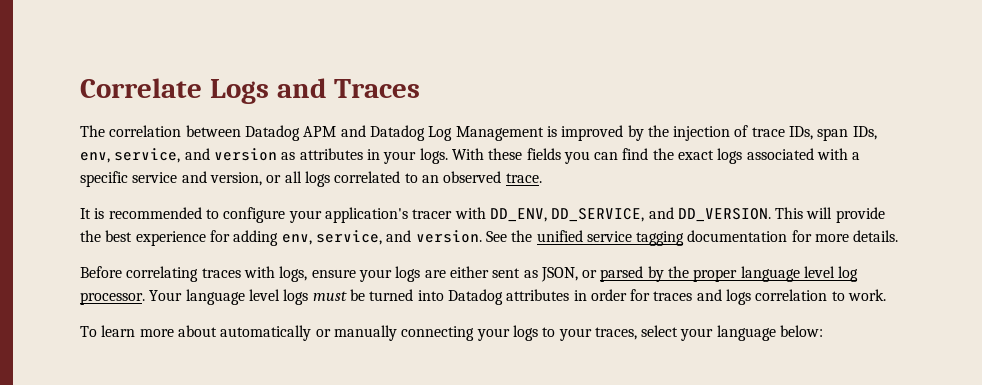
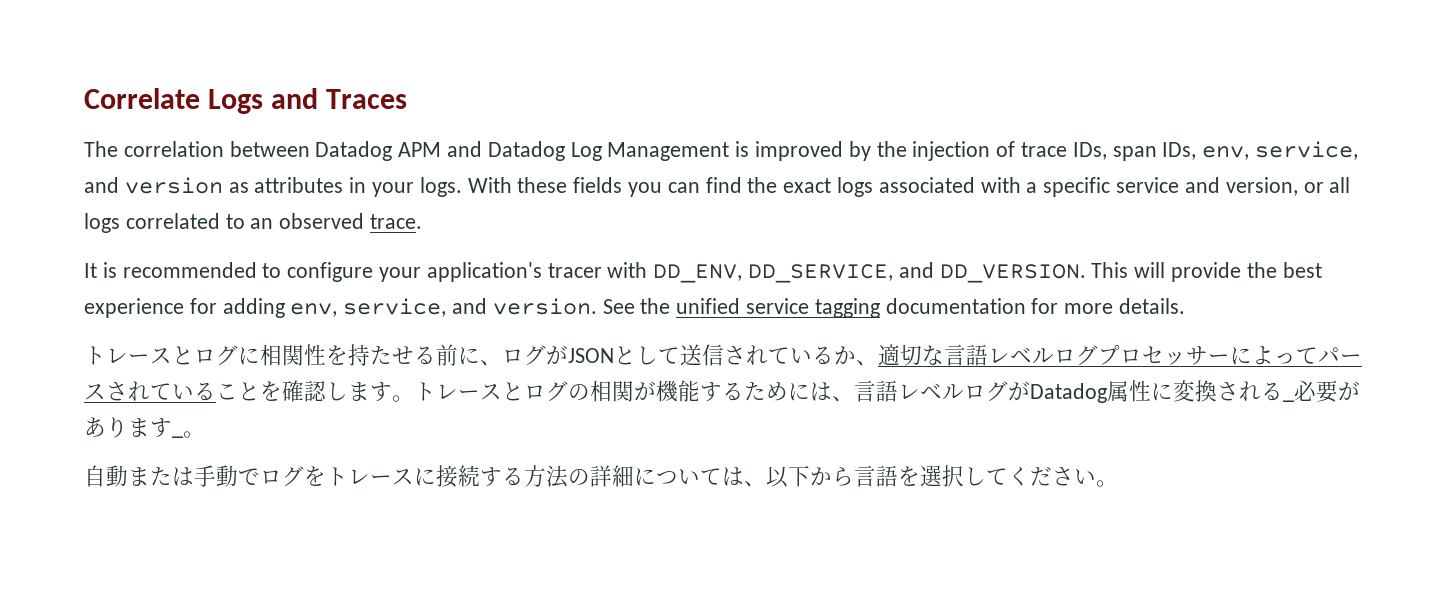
- Before correlating traces with logs, ensure your logs are either sent as JSON, or parsed by the proper language level log processor. Your language level logs must be turned into Datadog attributes in order for traces and logs correlation to work.
- To learn more about automatically or manually connecting your logs to your traces, select your language below:
+ トレースとログに相関性を持たせる前に、ログがJSONとして送信されているか、適切な言語レベルログプロセッサーによってパースされていることを確認します。トレースとログの相関が機能するためには、言語レベルログがDatadog属性に変換される_必要があります_。
+ 自動または手動でログをトレースに接続する方法の詳細については、以下から言語を選択してください。

